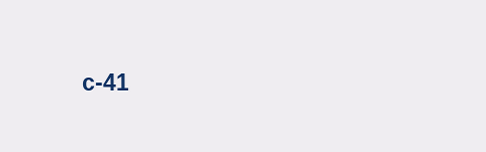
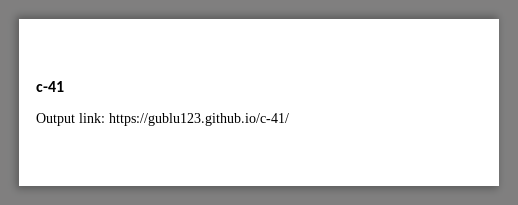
+ Output link: https://gublu123.github.io/c-41/

